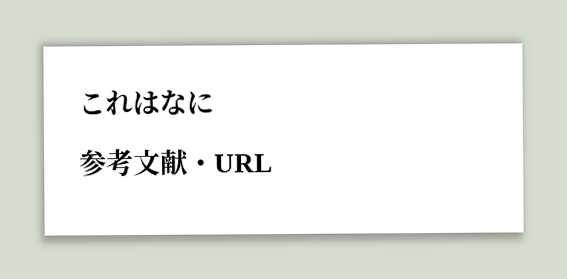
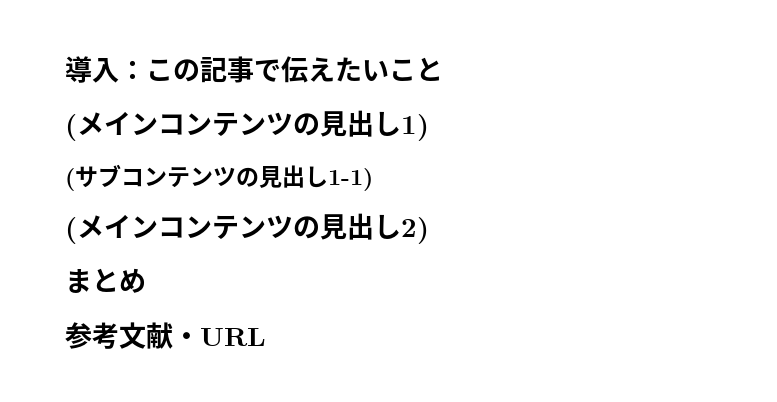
- これはなに
+ 導入：この記事で伝えたいこと
+ (メインコンテンツの見出し1)
+ (サブコンテンツの見出し1-1)
+ (メインコンテンツの見出し2)
+ まとめ

